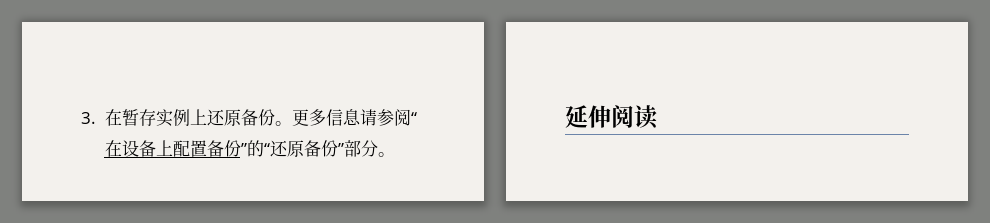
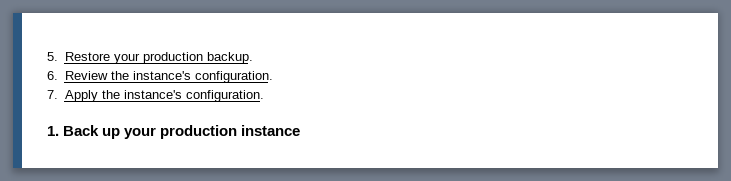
- 3.在暂存实例上还原备份。更多信息请参阅“在设备上配置备份”的“还原备份”部分。
- 延伸阅读
+ 5. Restore your production backup.
+ 6. Review the instance's configuration.
+ 7. Apply the instance's configuration.
+ 1. Back up your production instance

